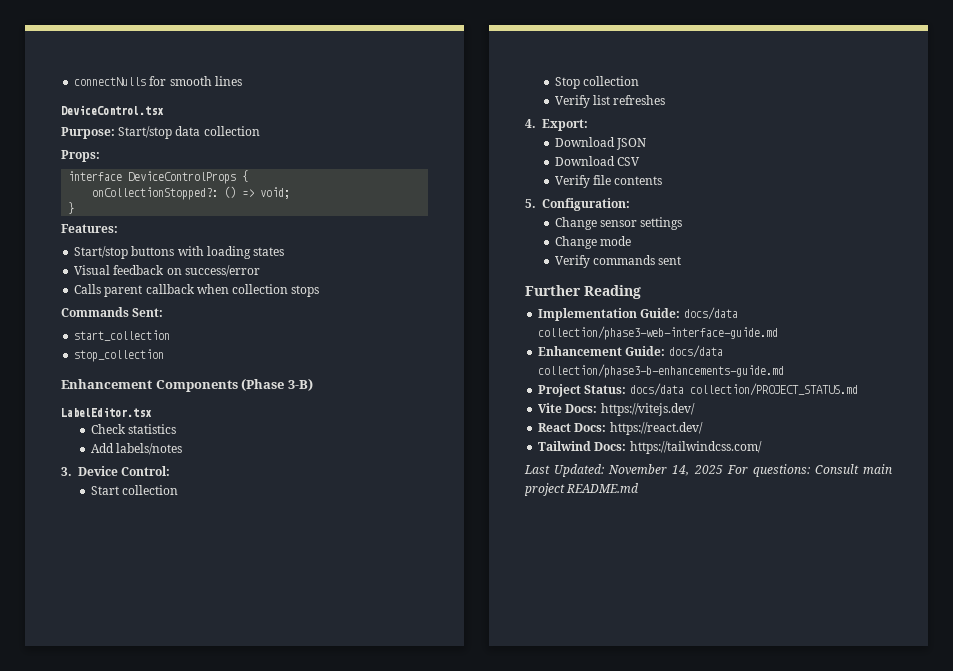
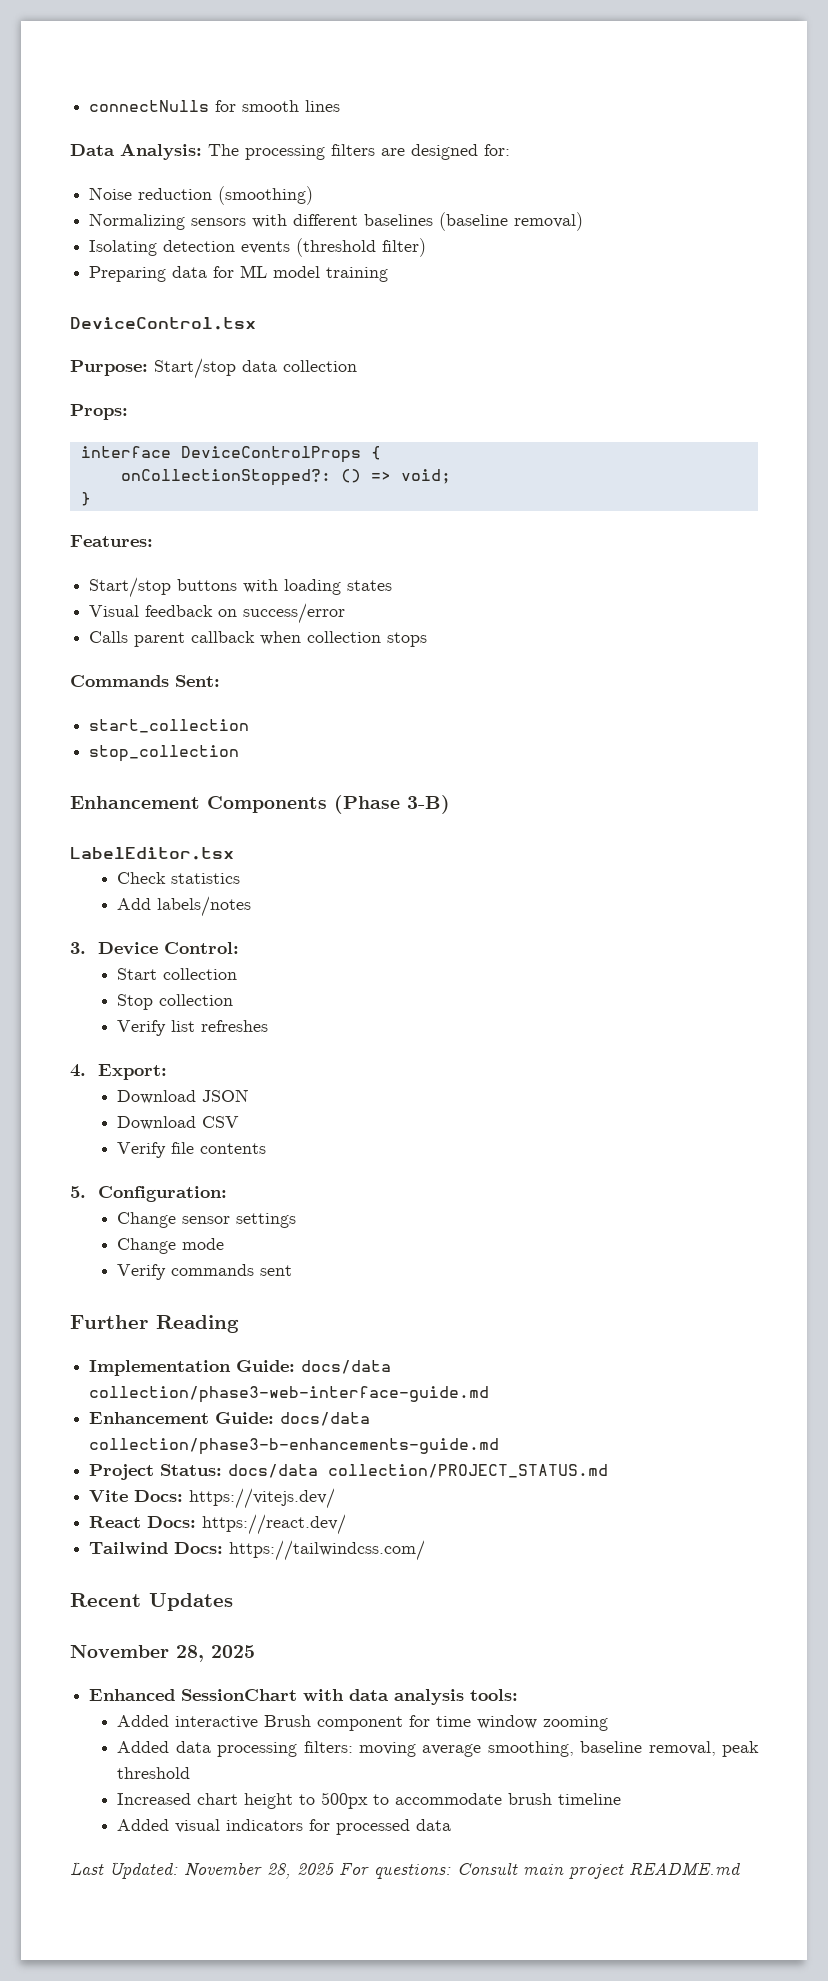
+ Data Analysis: The processing filters are designed for:
+ Noise reduction (smoothing)
+ Normalizing sensors with different baselines (baseline removal)
+ Isolating detection events (threshold filter)
+ Preparing data for ML model training
+ Recent Updates
+ November 28, 2025
+ Enhanced SessionChart with data analysis tools:
+ Added interactive Brush component for time window zooming
+ Added data processing filters: moving average smoothing, baseline removal, peak threshold
+ Increased chart height to 500px to accommodate brush timeline
+ Added visual indicators for processed data
- Last Updated: November 14, 2025 For questions: Consult main project README.md
+ Last Updated: November 28, 2025 For questions: Consult main project README.md

